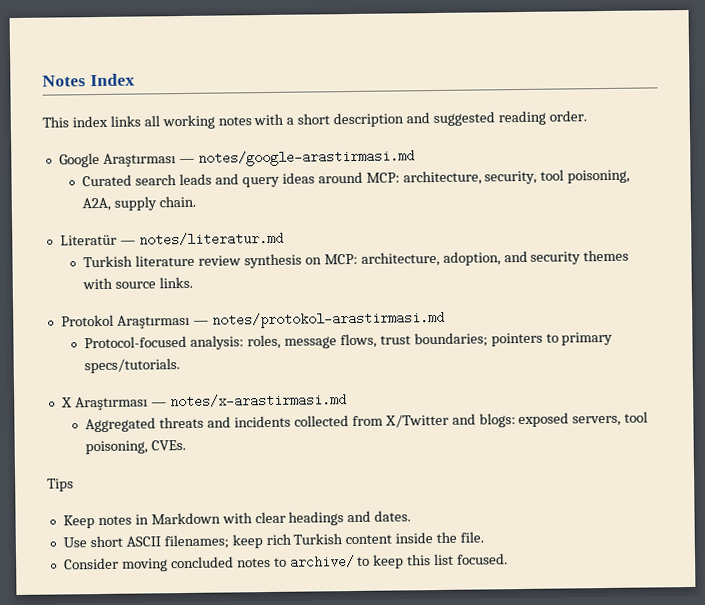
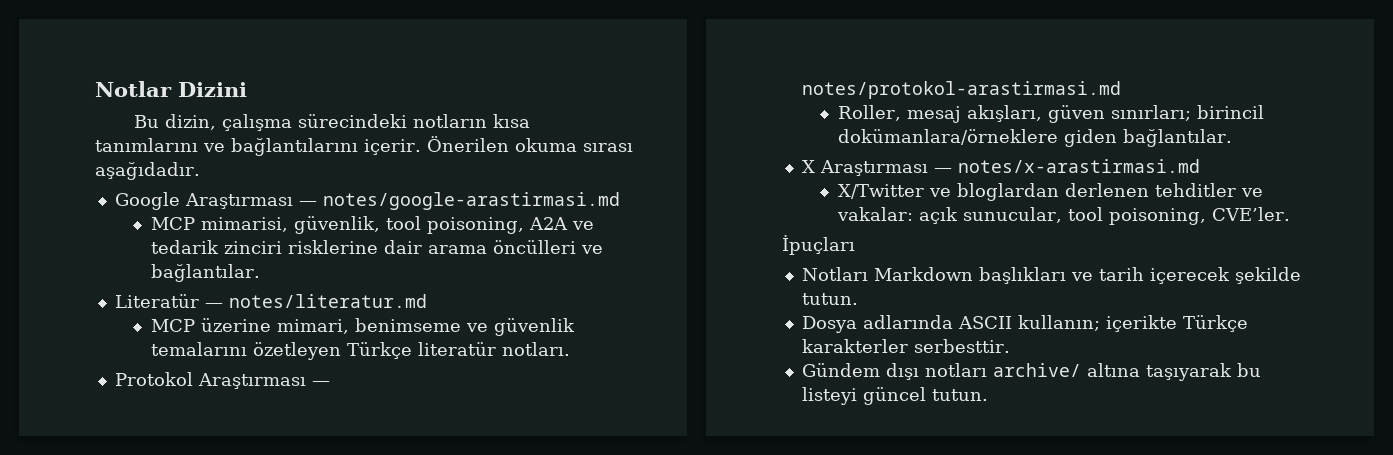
- Notes Index
- This index links all working notes with a short description and suggested reading order.
+ Notlar Dizini
+ Bu dizin, çalışma sürecindeki notların kısa tanımlarını ve bağlantılarını içerir. Önerilen okuma sırası aşağıdadır.
  Google Araştırması — notes/google-arastirmasi.md
- Curated search leads and query ideas around MCP: architecture, security, tool poisoning, A2A, supply chain.
+ MCP mimarisi, güvenlik, tool poisoning, A2A ve tedarik zinciri risklerine dair arama öncülleri ve bağlantılar.
  Literatür — notes/literatur.md
- Turkish literature review synthesis on MCP: architecture, adoption, and security themes with source links.
+ MCP üzerine mimari, benimseme ve güvenlik temalarını özetleyen Türkçe literatür notları.
  Protokol Araştırması — notes/protokol-arastirmasi.md
- Protocol-focused analysis: roles, message flows, trust boundaries; pointers to primary specs/tutorials.
+ Roller, mesaj akışları, güven sınırları; birincil dokümanlara/örneklere giden bağlantılar.
  X Araştırması — notes/x-arastirmasi.md
- Aggregated threats and incidents collected from X/Twitter and blogs: exposed servers, tool poisoning, CVEs.
- Tips
- Keep notes in Markdown with clear headings and dates.
- Use short ASCII filenames; keep rich Turkish content inside the file.
- Consider moving concluded notes to archive/ to keep this list focused.
+ X/Twitter ve bloglardan derlenen tehditler ve vakalar: açık sunucular, tool poisoning, CVE’ler.
+ İpuçları
+ Notları Markdown başlıkları ve tarih içerecek şekilde tutun.
+ Dosya adlarında ASCII kullanın; içerikte Türkçe karakterler serbesttir.
+ Gündem dışı notları archive/ altına taşıyarak bu listeyi güncel tutun.

